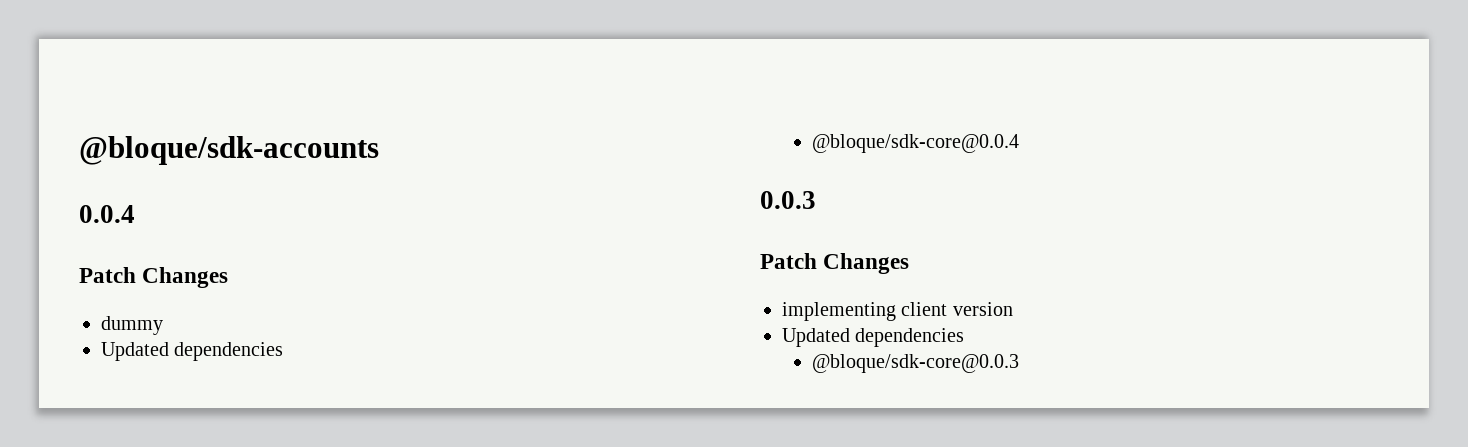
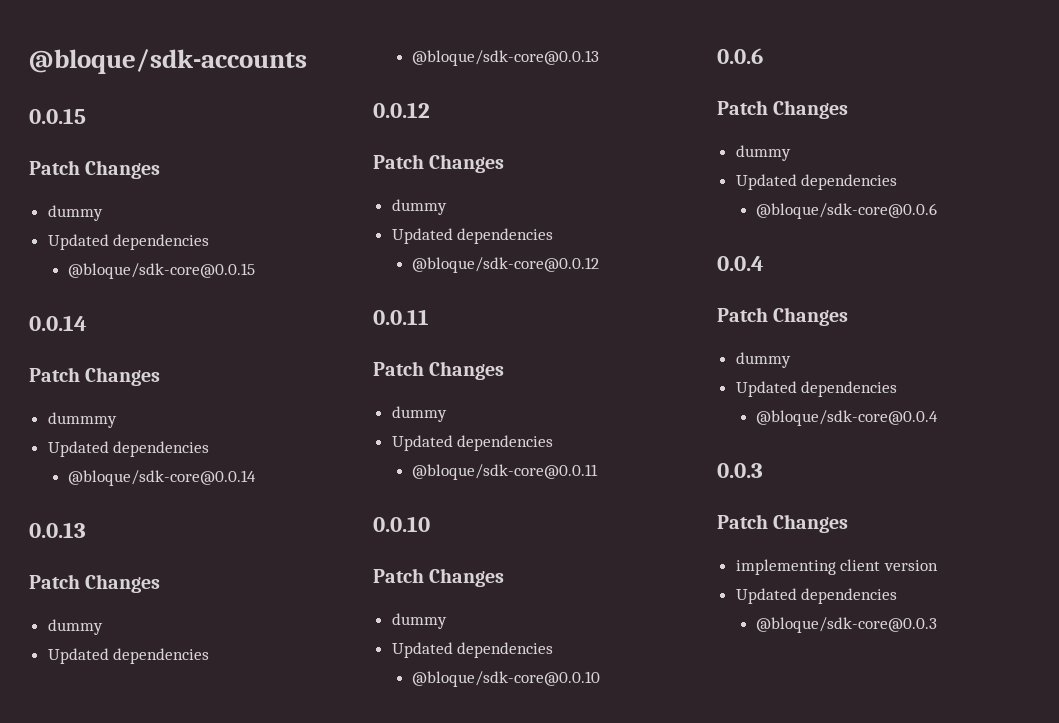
+ 0.0.15
+ Patch Changes
+ dummy
+ Updated dependencies
+ @bloque/sdk-core@0.0.15
+ 0.0.14
+ Patch Changes
+ dummmy
+ Updated dependencies
+ @bloque/sdk-core@0.0.14
+ 0.0.13
+ Patch Changes
+ dummy
+ Updated dependencies
+ @bloque/sdk-core@0.0.13
+ 0.0.12
+ Patch Changes
+ dummy
+ Updated dependencies
+ @bloque/sdk-core@0.0.12
+ 0.0.11
+ Patch Changes
+ dummy
+ Updated dependencies
+ @bloque/sdk-core@0.0.11
+ 0.0.10
+ Patch Changes
+ dummy
+ Updated dependencies
+ @bloque/sdk-core@0.0.10
+ 0.0.6
+ Patch Changes
+ dummy
+ Updated dependencies
+ @bloque/sdk-core@0.0.6

